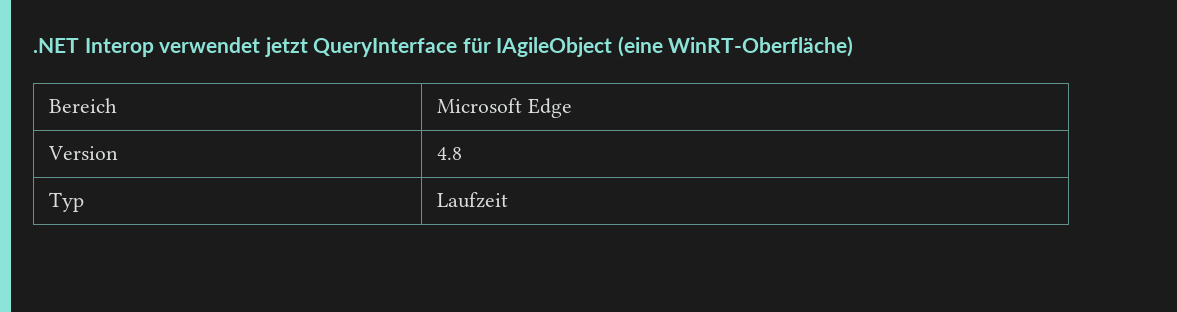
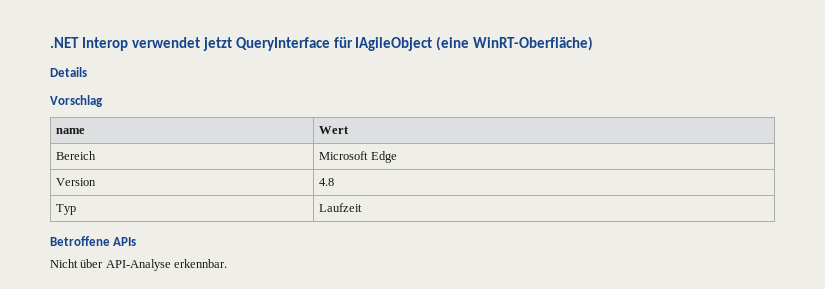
+ Details
+ Vorschlag
+ name | Wert
+ Betroffene APIs
+ Nicht über API-Analyse erkennbar.

